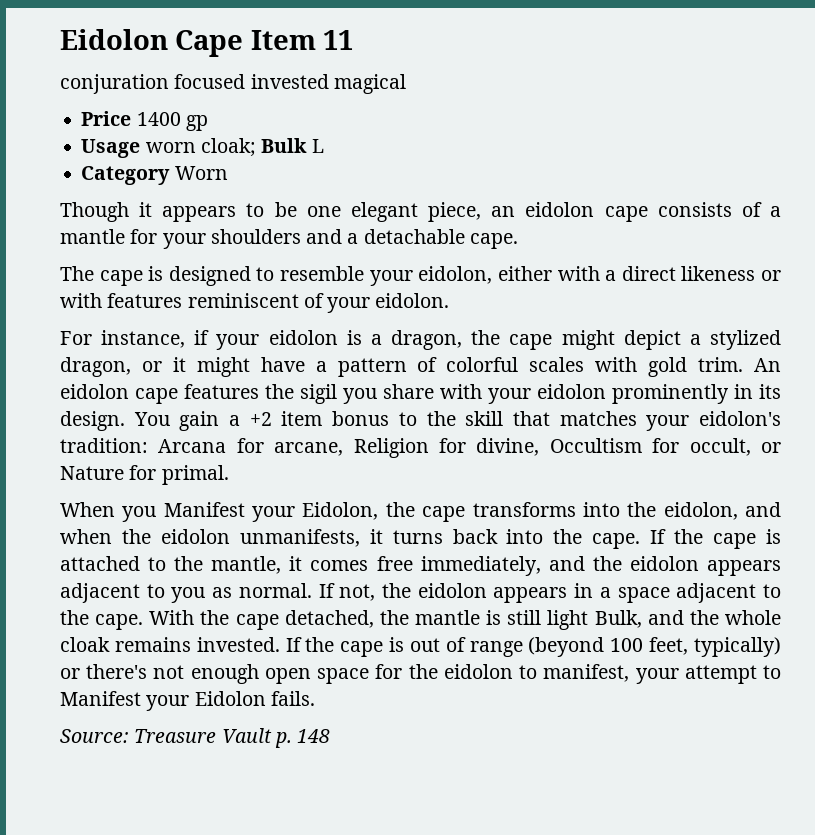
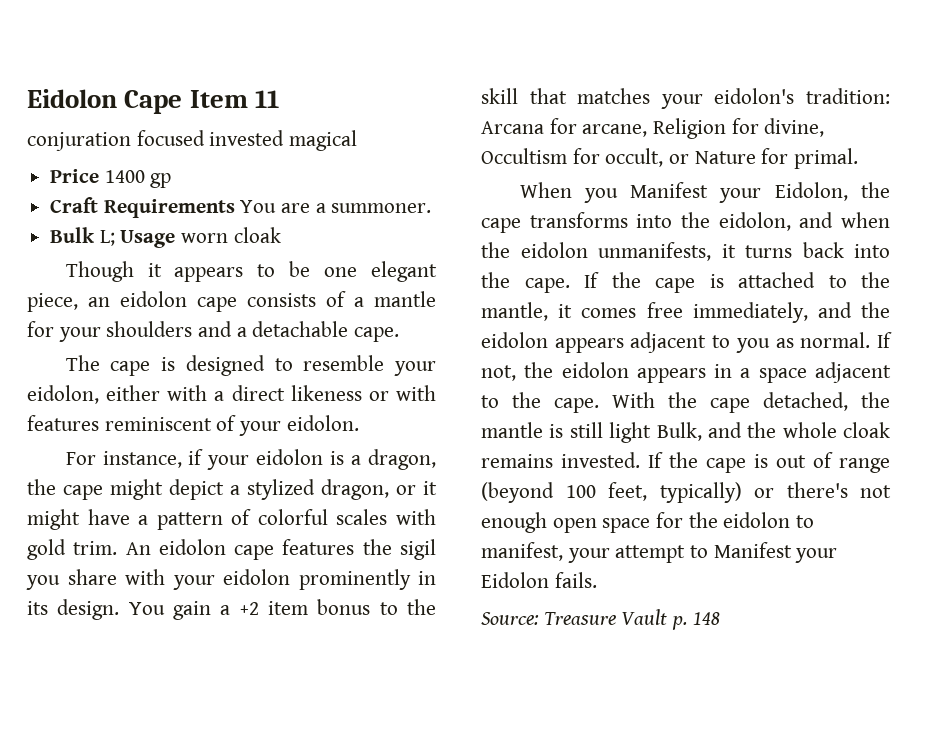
- Usage worn cloak; Bulk L
- Category Worn
+ Craft Requirements You are a summoner.
+ Bulk L; Usage worn cloak

